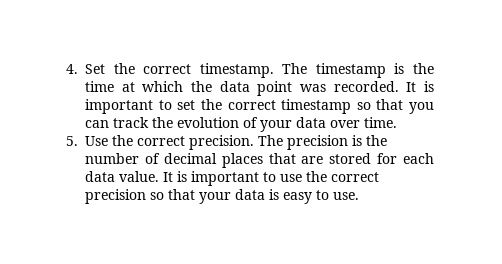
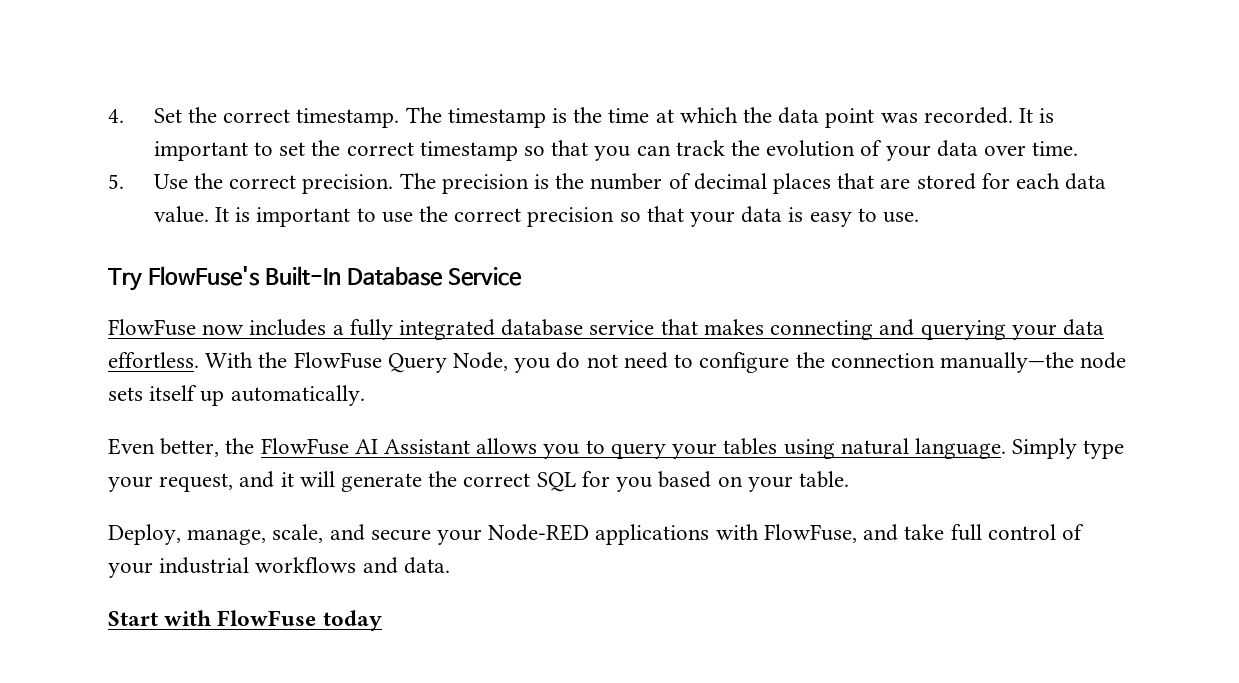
+ Try FlowFuse's Built-In Database Service
+ FlowFuse now includes a fully integrated database service that makes connecting and querying your data effortless. With the FlowFuse Query Node, you do not need to configure the connection manually—the node sets itself up automatically.
+ Even better, the FlowFuse AI Assistant allows you to query your tables using natural language. Simply type your request, and it will generate the correct SQL for you based on your table.
+ Deploy, manage, scale, and secure your Node-RED applications with FlowFuse, and take full control of your industrial workflows and data.
+ Start with FlowFuse today

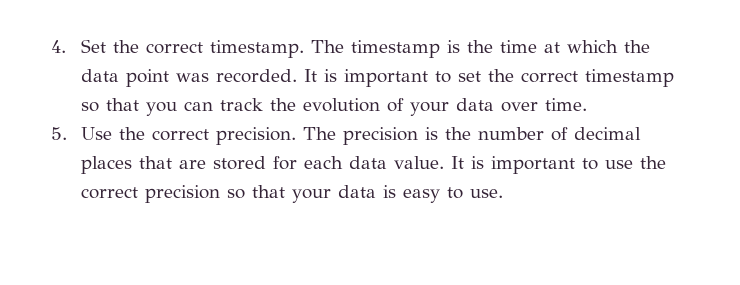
- Try FlowFuse's Built-In Database Service
- FlowFuse now includes a fully integrated database service that makes connecting and querying your data effortless. With the FlowFuse Query Node, you do not need to configure the connection manually—the node sets itself up automatically.
- Even better, the FlowFuse AI Assistant allows you to query your tables using natural language. Simply type your request, and it will generate the correct SQL for you based on your table.
- Deploy, manage, scale, and secure your Node-RED applications with FlowFuse, and take full control of your industrial workflows and data.
- Start with FlowFuse today

